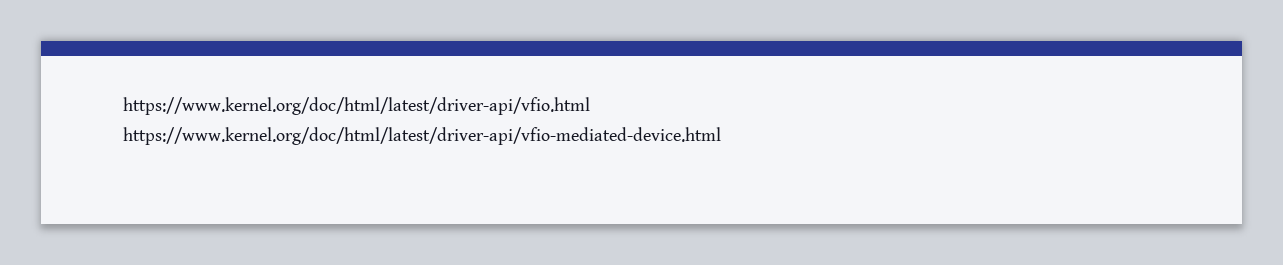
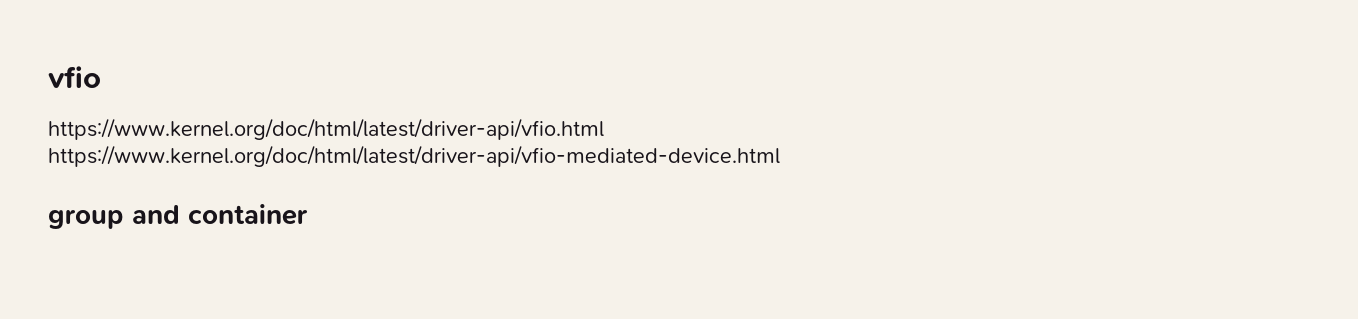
+ vfio
+ group and container

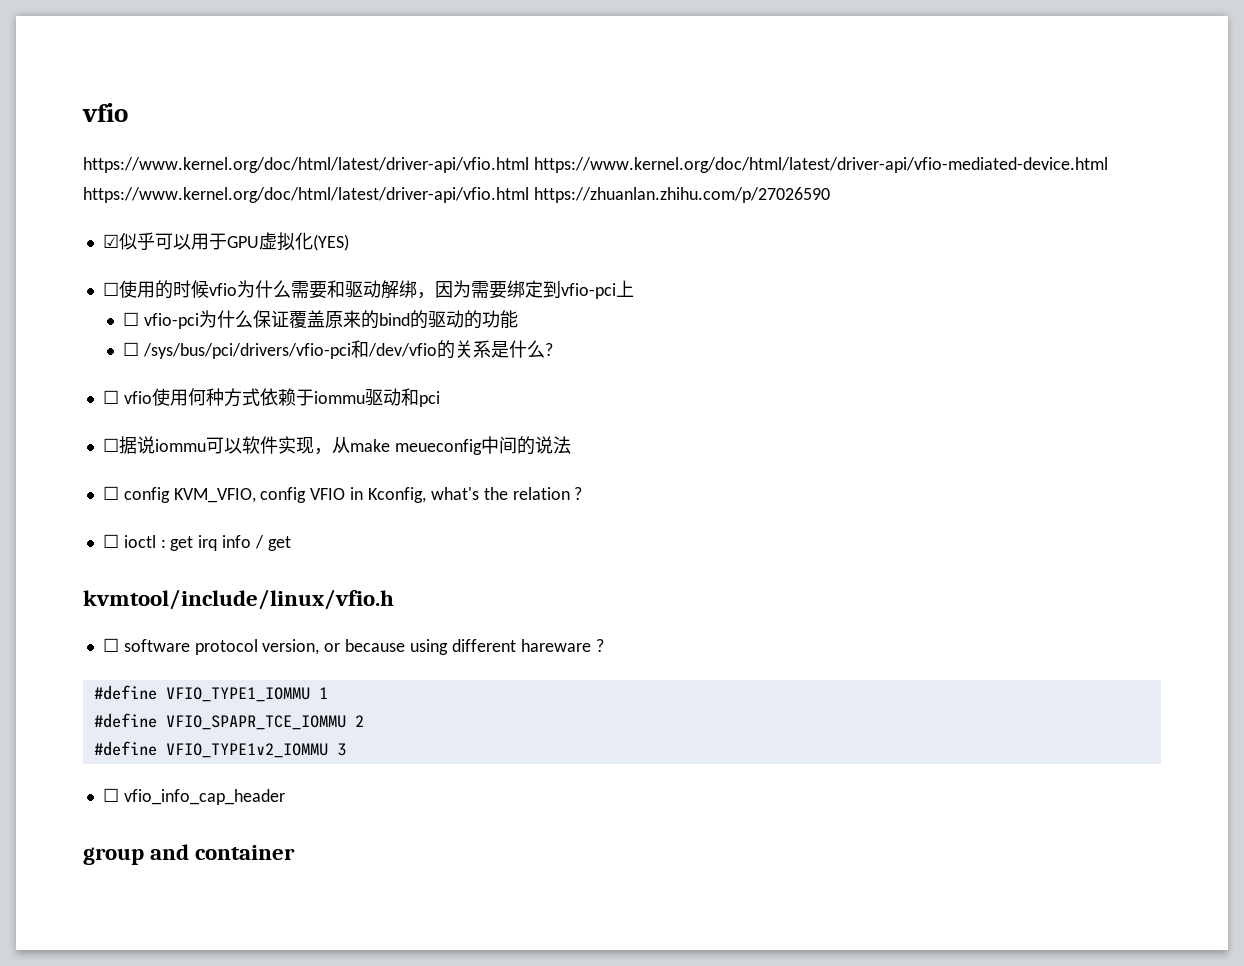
- https://www.kernel.org/doc/html/latest/driver-api/vfio.html https://www.kernel.org/doc/html/latest/driver-api/vfio-mediated-device.html
+ https://www.kernel.org/doc/html/latest/driver-api/vfio.html https://www.kernel.org/doc/html/latest/driver-api/vfio-mediated-device.html https://www.kernel.org/doc/html/latest/driver-api/vfio.html https://zhuanlan.zhihu.com/p/27026590
+ ☑似乎可以用于GPU虚拟化(YES)
+ ☐使用的时候vfio为什么需要和驱动解绑，因为需要绑定到vfio-pci上
+ ☐ vfio-pci为什么保证覆盖原来的bind的驱动的功能
+ ☐ /sys/bus/pci/drivers/vfio-pci和/dev/vfio的关系是什么?
+ ☐ vfio使用何种方式依赖于iommu驱动和pci
+ ☐据说iommu可以软件实现，从make meueconfig中间的说法
+ ☐ config KVM_VFIO, config VFIO in Kconfig, what's the relation ?
+ ☐ ioctl : get irq info / get
+ kvmtool/include/linux/vfio.h
+ ☐ software protocol version, or because using different hareware ?
+ #define VFIO_TYPE1_IOMMU 1
+ #define VFIO_SPAPR_TCE_IOMMU 2
+ #define VFIO_TYPE1v2_IOMMU 3
+ ☐ vfio_info_cap_header

